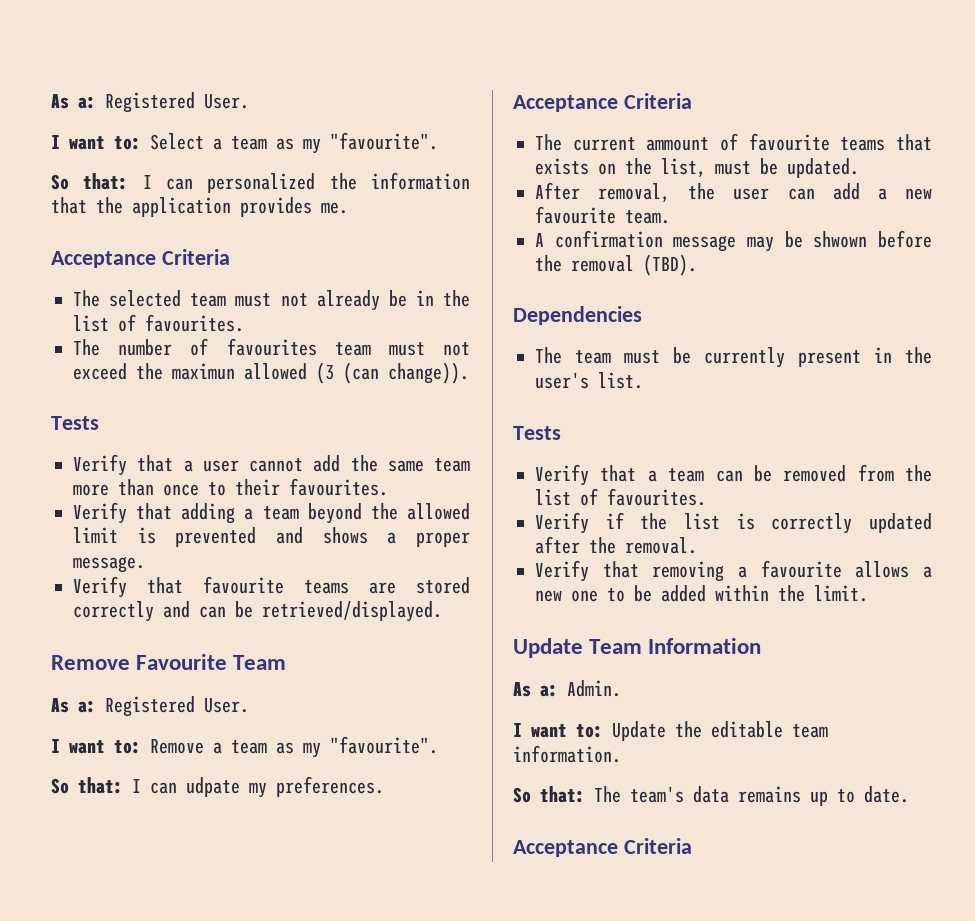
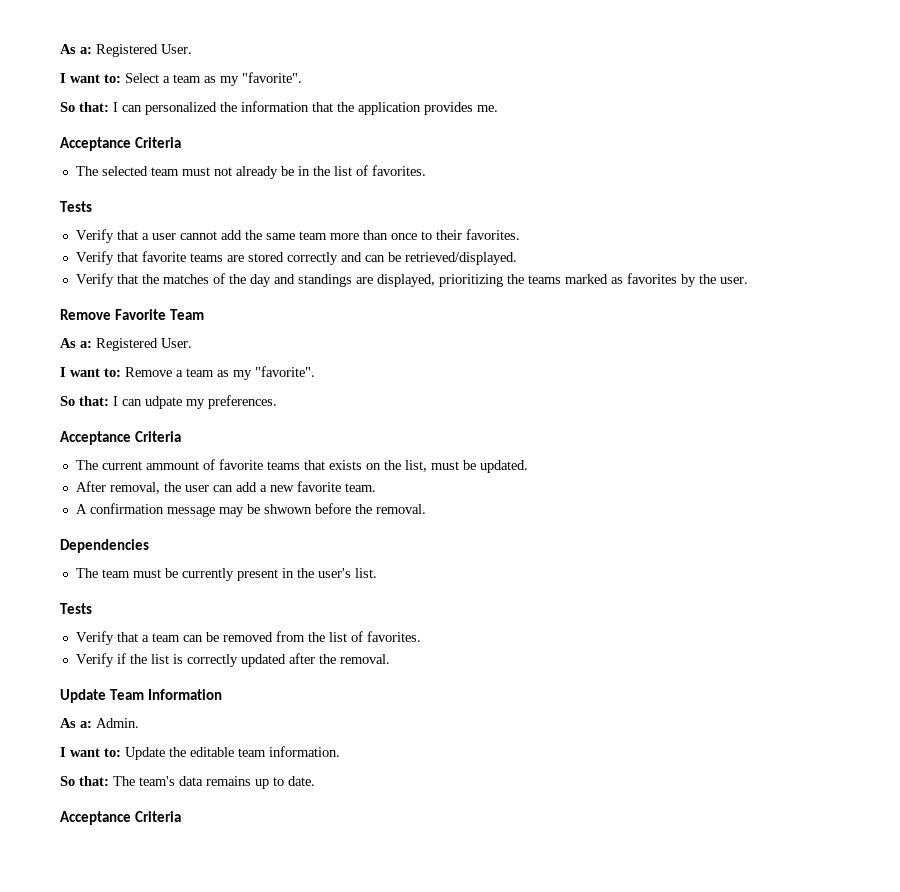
- I want to: Select a team as my "favourite".
+ I want to: Select a team as my "favorite".
- The selected team must not already be in the list of favourites.
- The number of favourites team must not exceed the maximun allowed (3 (can change)).
+ The selected team must not already be in the list of favorites.
- Verify that a user cannot add the same team more than once to their favourites.
- Verify that adding a team beyond the allowed limit is prevented and shows a proper message.
- Verify that favourite teams are stored correctly and can be retrieved/displayed.
+ Verify that a user cannot add the same team more than once to their favorites.
+ Verify that favorite teams are stored correctly and can be retrieved/displayed.
- Remove Favourite Team
+ Verify that the matches of the day and standings are displayed, prioritizing the teams marked as favorites by the user.
+ Remove Favorite Team
- I want to: Remove a team as my "favourite".
+ I want to: Remove a team as my "favorite".
- The current ammount of favourite teams that exists on the list, must be updated.
+ The current ammount of favorite teams that exists on the list, must be updated.
- After removal, the user can add a new favourite team.
+ After removal, the user can add a new favorite team.
- A confirmation message may be shwown before the removal (TBD).
+ A confirmation message may be shwown before the removal.
- Verify that a team can be removed from the list of favourites.
+ Verify that a team can be removed from the list of favorites.
- Verify that removing a favourite allows a new one to be added within the limit.

